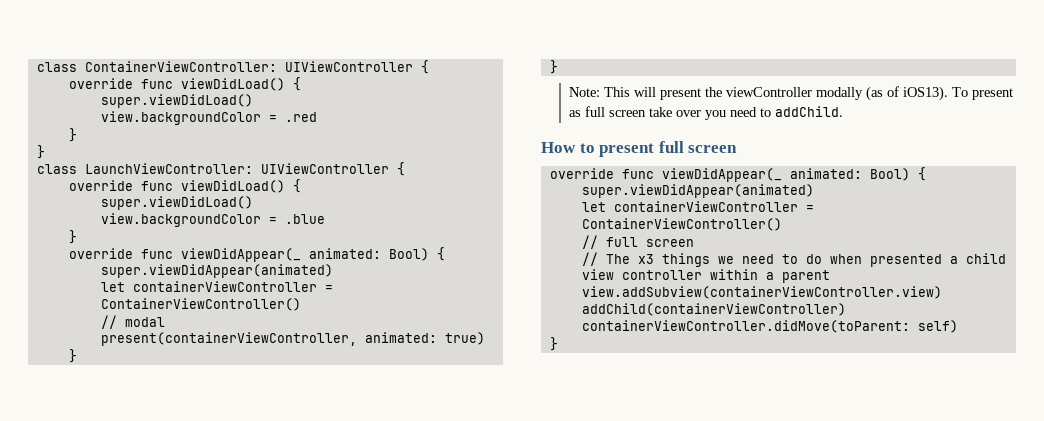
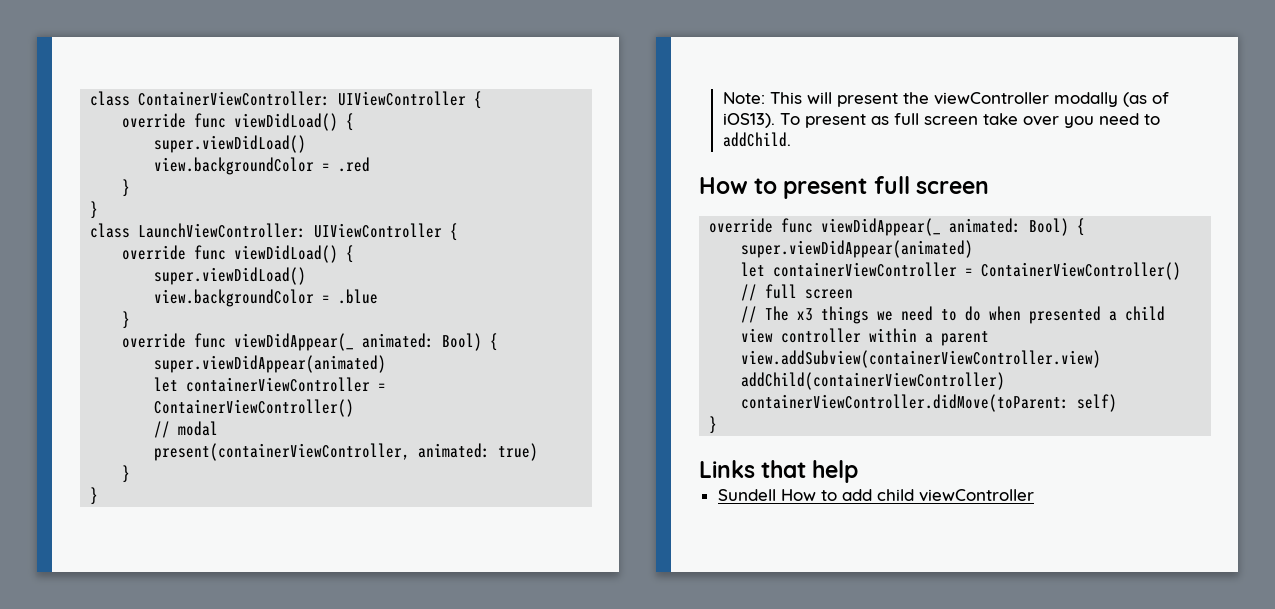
+ Links that help
+ Sundell How to add child viewController

